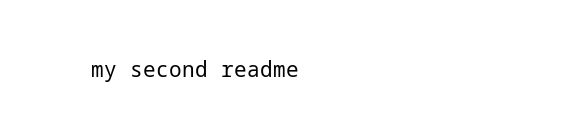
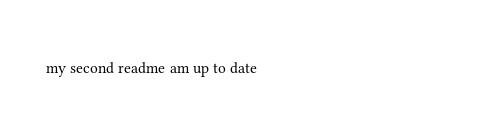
- my second readme
+ my second readme am up to date

